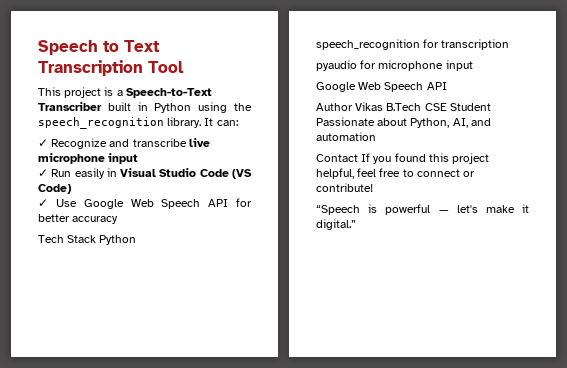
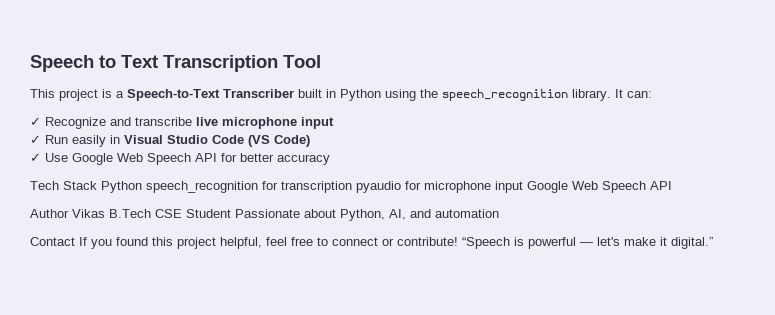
- Tech Stack Python
- speech_recognition for transcription
- pyaudio for microphone input
- Google Web Speech API
+ Tech Stack Python speech_recognition for transcription pyaudio for microphone input Google Web Speech API
- Contact If you found this project helpful, feel free to connect or contribute!
- “Speech is powerful — let's make it digital.”
+ Contact If you found this project helpful, feel free to connect or contribute! “Speech is powerful — let's make it digital.”

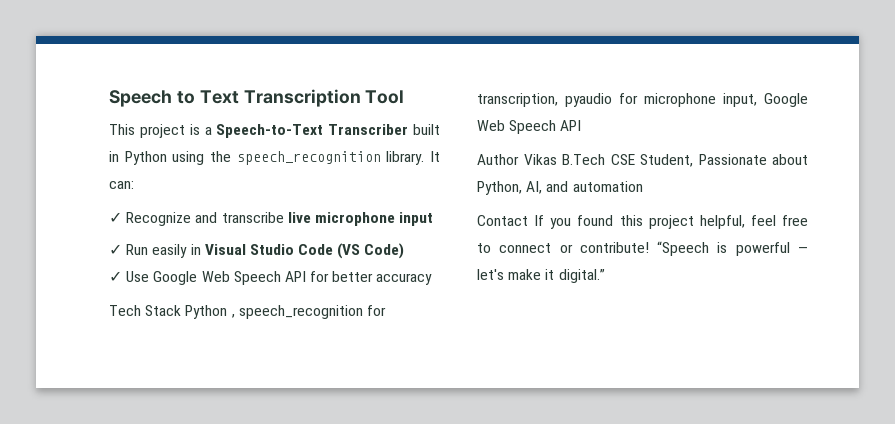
- Tech Stack Python speech_recognition for transcription pyaudio for microphone input Google Web Speech API
+ Tech Stack Python , speech_recognition for transcription, pyaudio for microphone input, Google Web Speech API
- Author Vikas B.Tech CSE Student Passionate about Python, AI, and automation
+ Author Vikas B.Tech CSE Student, Passionate about Python, AI, and automation

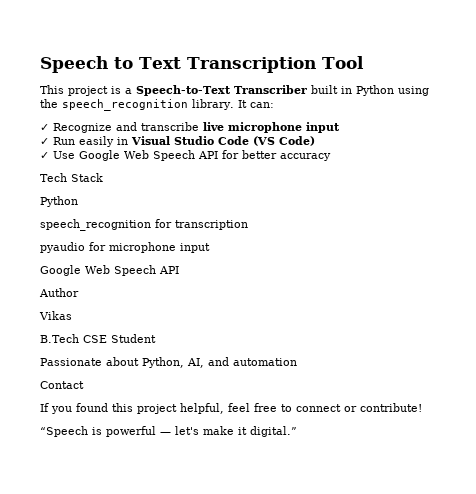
- Tech Stack Python , speech_recognition for transcription, pyaudio for microphone input, Google Web Speech API
+ Tech Stack
+ Python
+ speech_recognition for transcription
+ pyaudio for microphone input
+ Google Web Speech API
- Author Vikas B.Tech CSE Student, Passionate about Python, AI, and automation
+ Author
+ Vikas
+ B.Tech CSE Student
+ Passionate about Python, AI, and automation
- Contact If you found this project helpful, feel free to connect or contribute! “Speech is powerful — let's make it digital.”
+ Contact
+ If you found this project helpful, feel free to connect or contribute!
+ “Speech is powerful — let's make it digital.”

